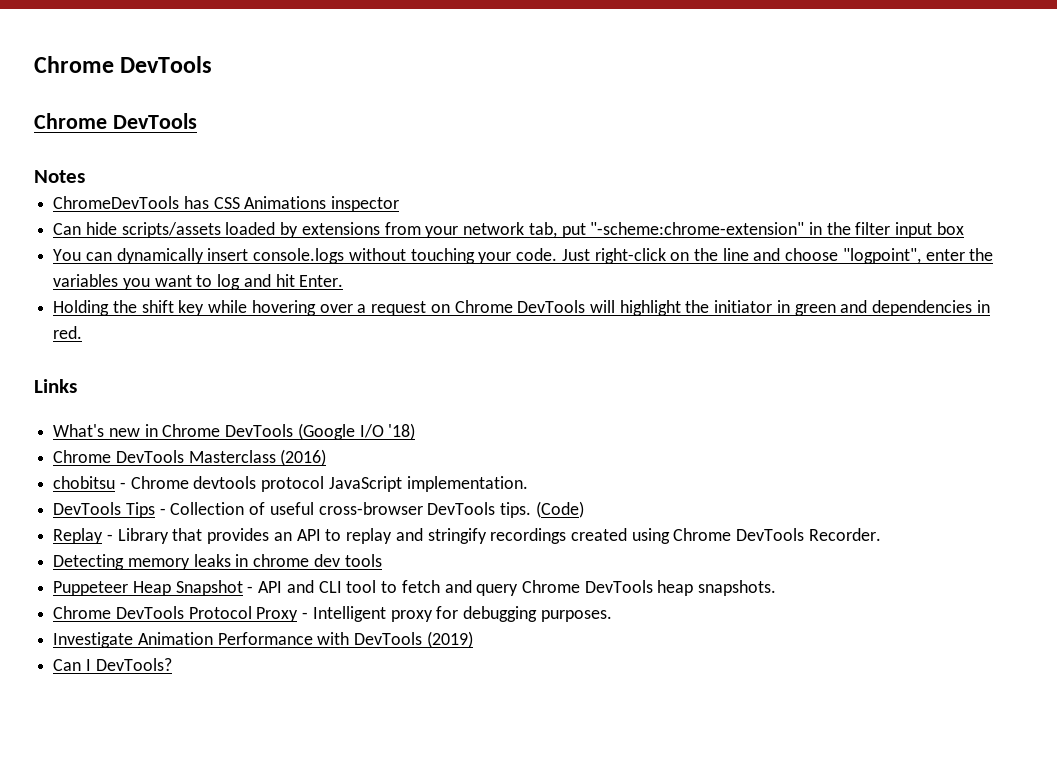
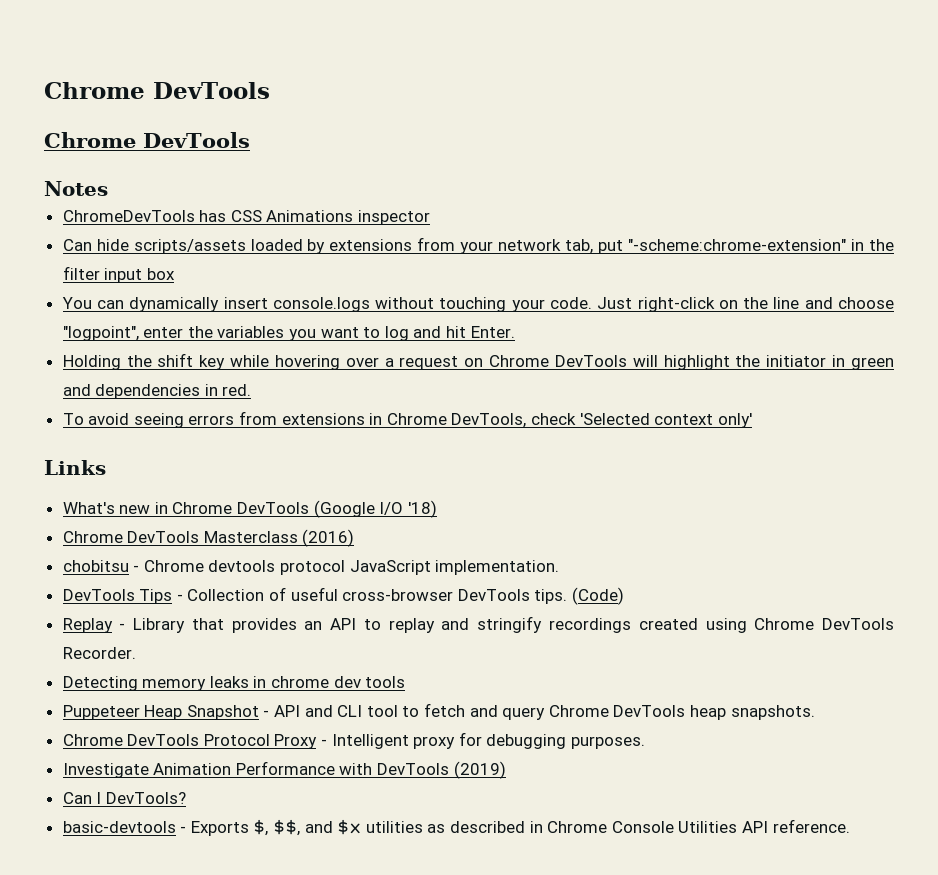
+ To avoid seeing errors from extensions in Chrome DevTools, check 'Selected context only'
+ basic-devtools - Exports $, $$, and $x utilities as described in Chrome Console Utilities API reference.

